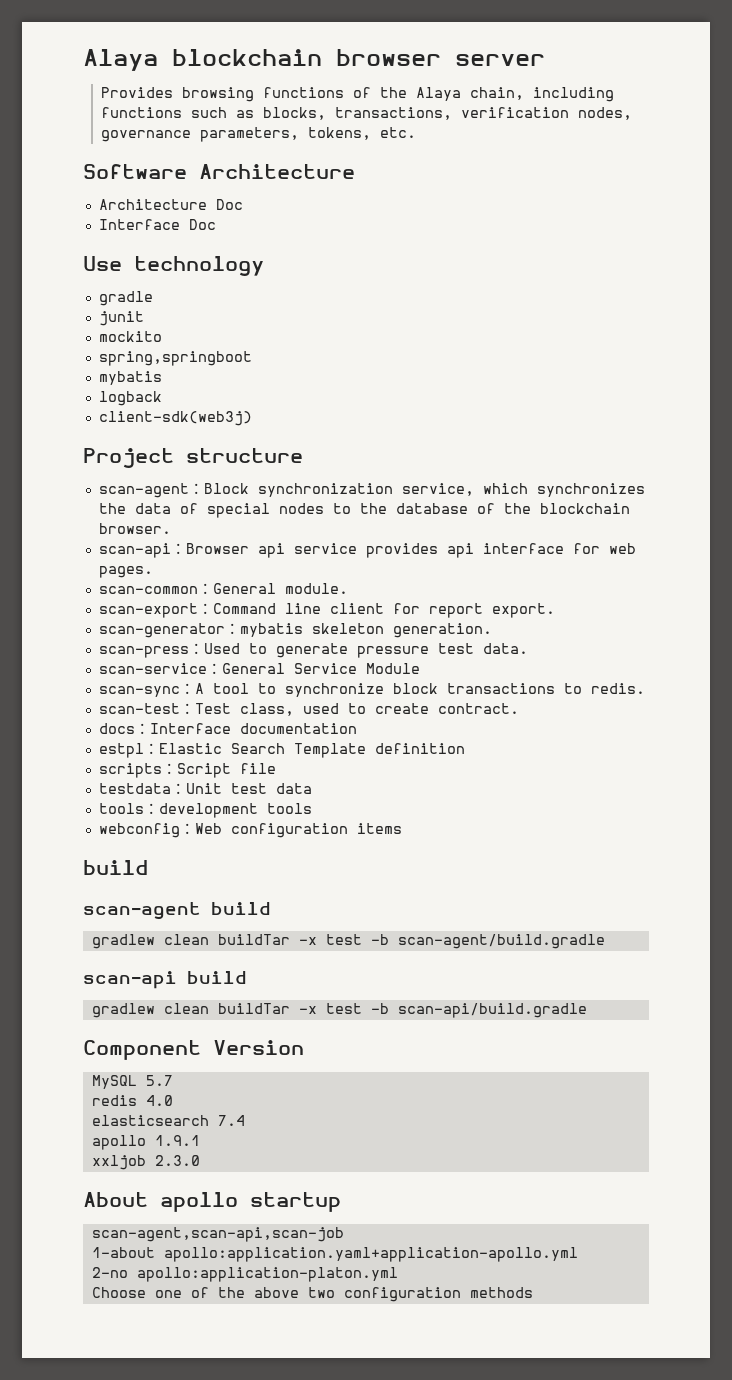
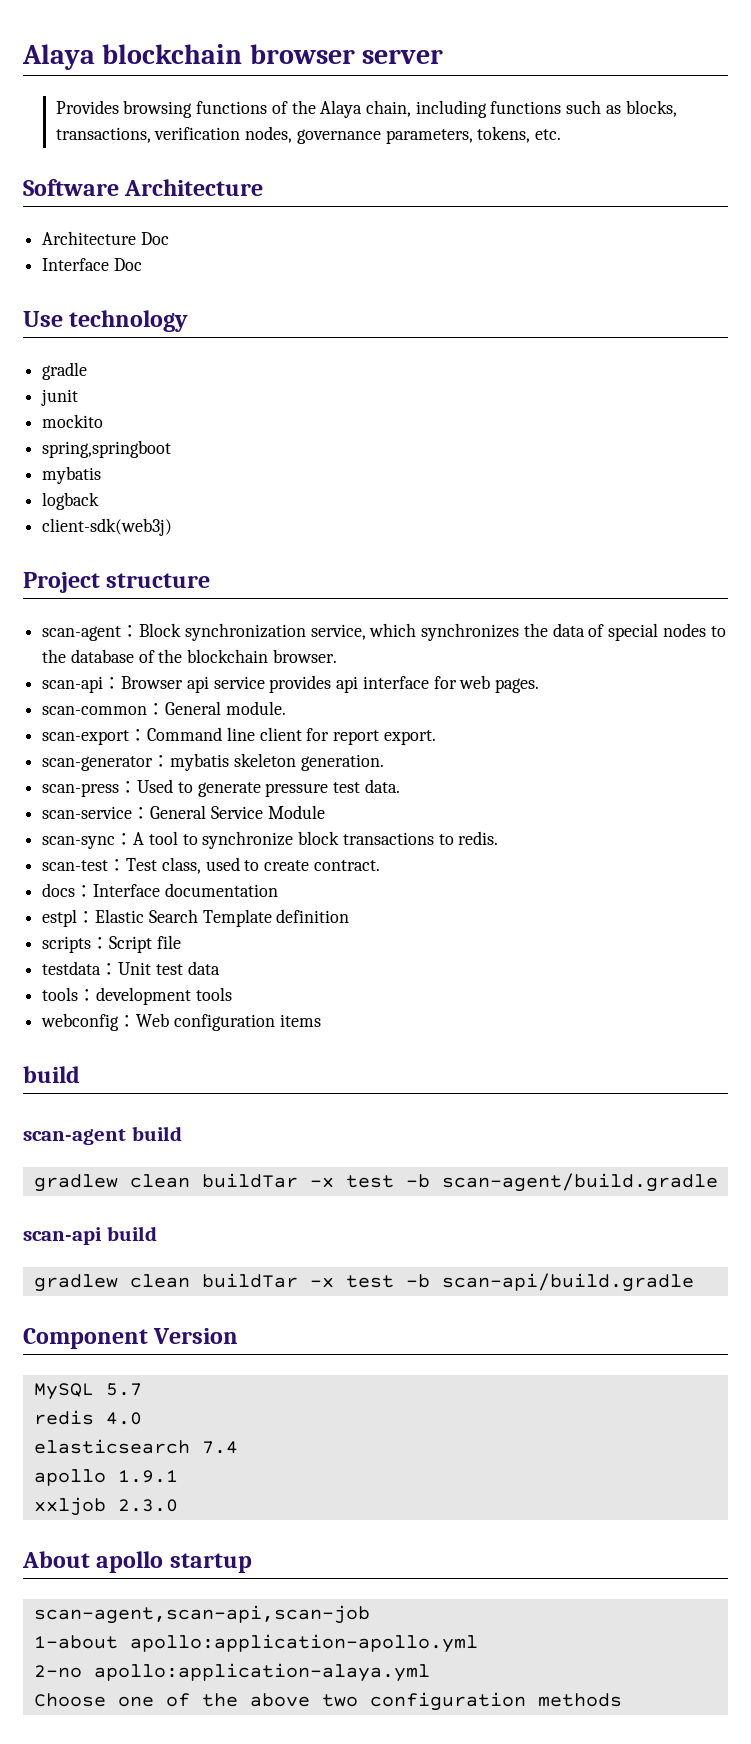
- 1-about apollo:application.yaml+application-apollo.yml
+ 1-about apollo:application-apollo.yml
- 2-no apollo:application-platon.yml
+ 2-no apollo:application-alaya.yml

